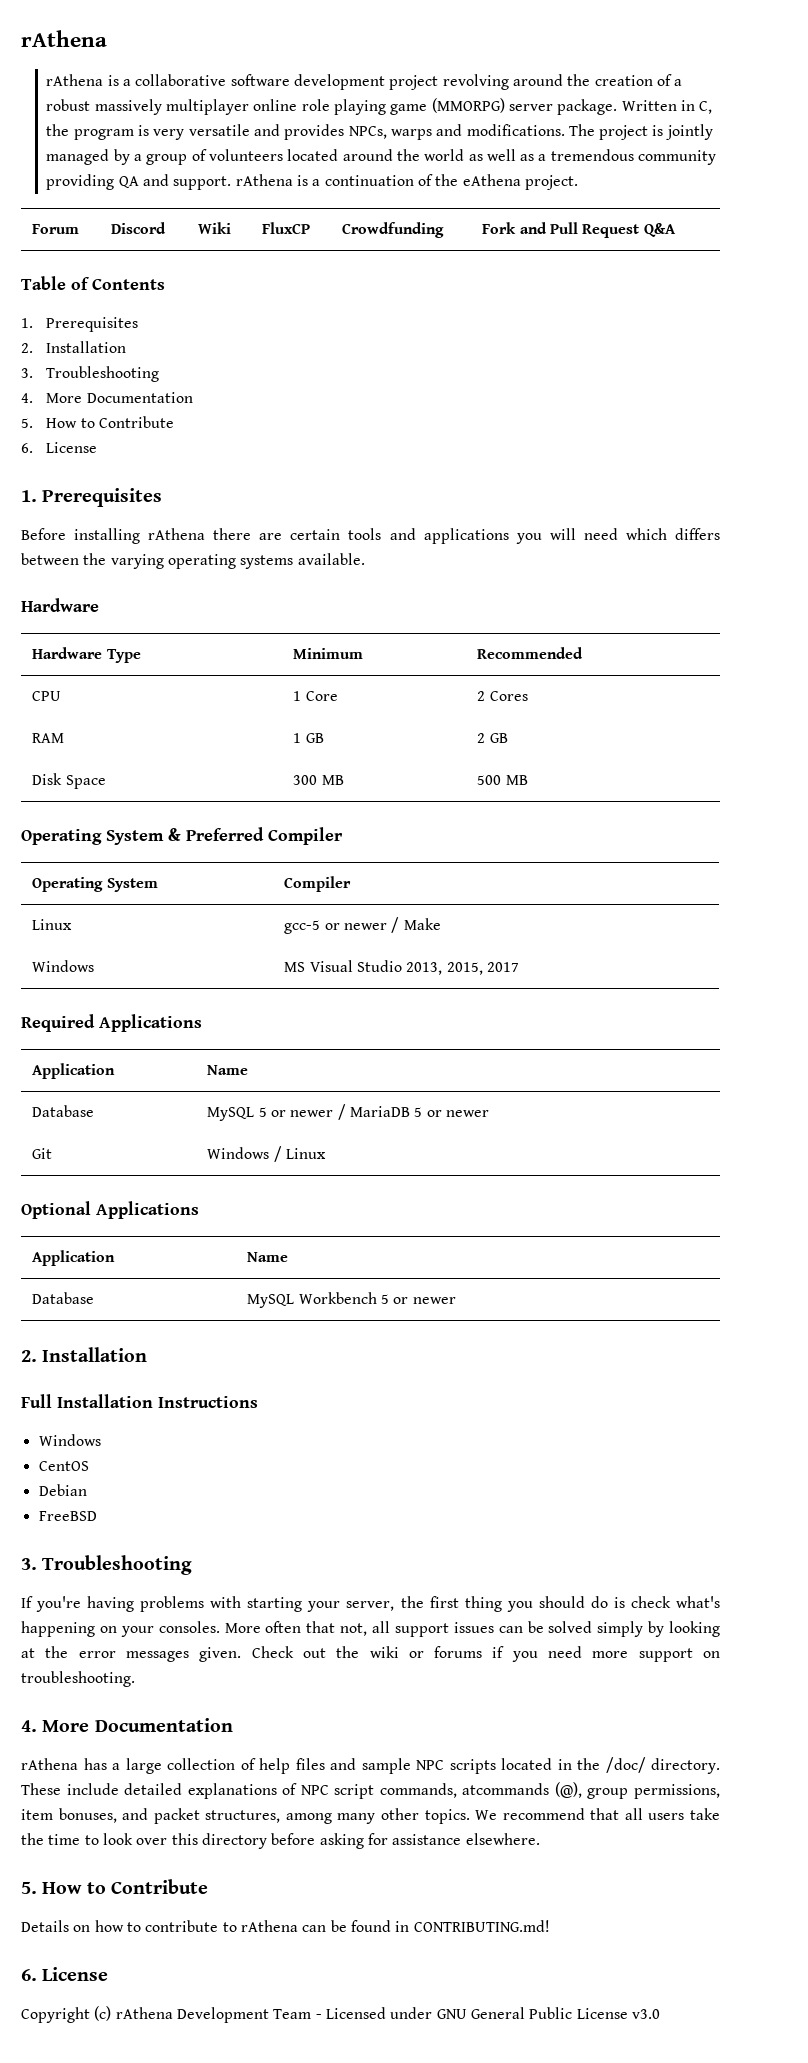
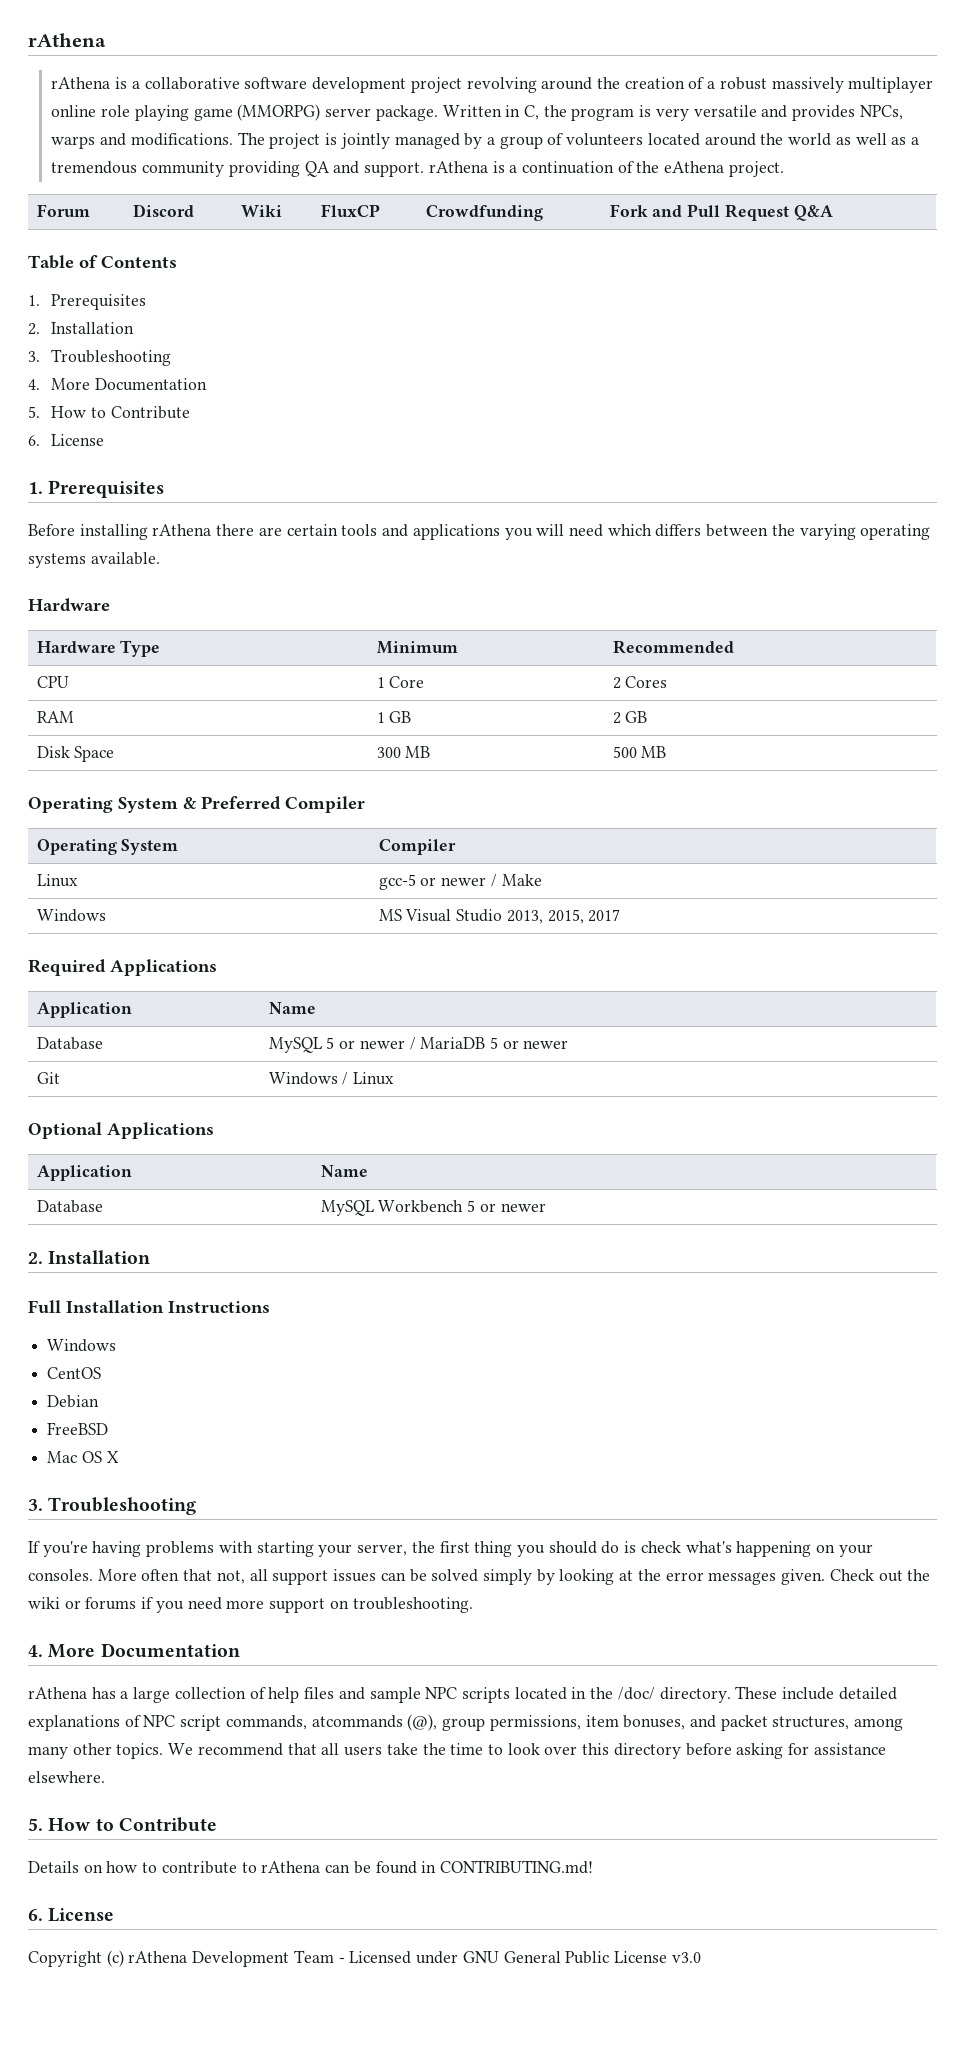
+ Mac OS X

